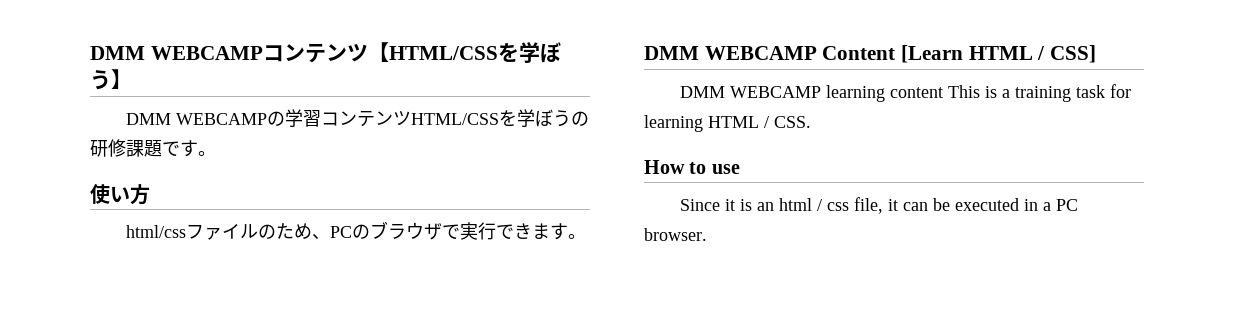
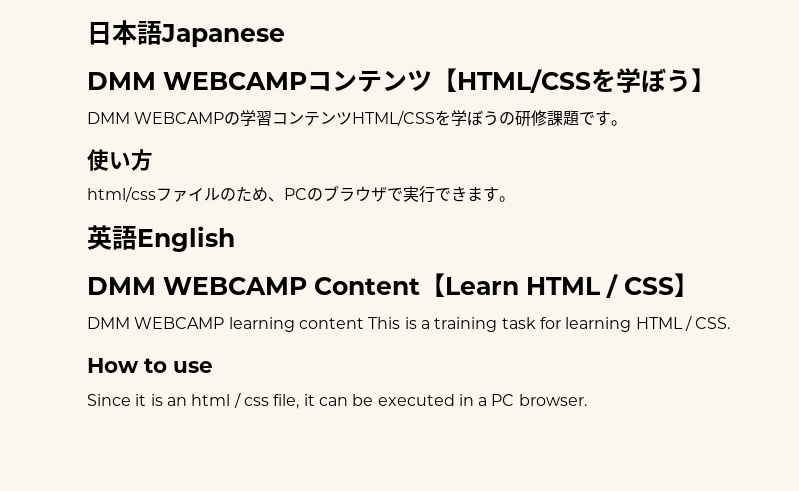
+ 日本語Japanese
+ 英語English
- DMM WEBCAMP Content [Learn HTML / CSS]
+ DMM WEBCAMP Content【Learn HTML / CSS】

